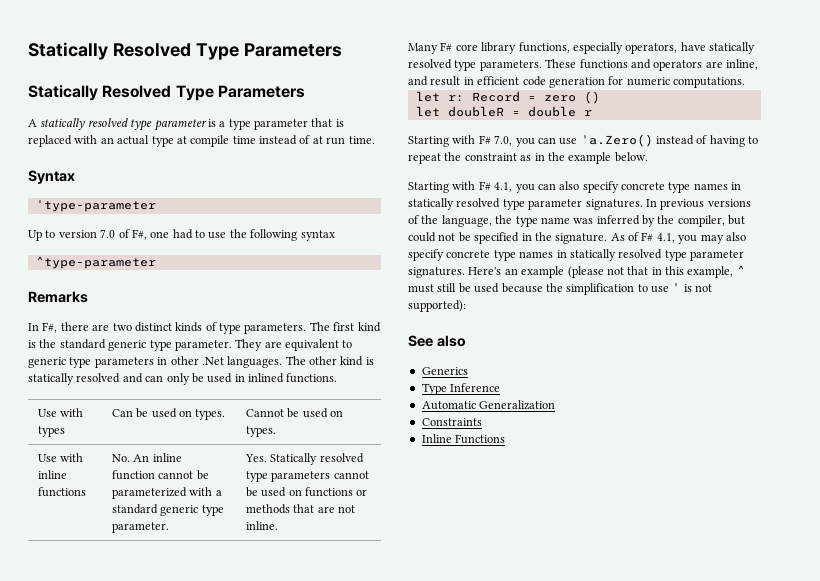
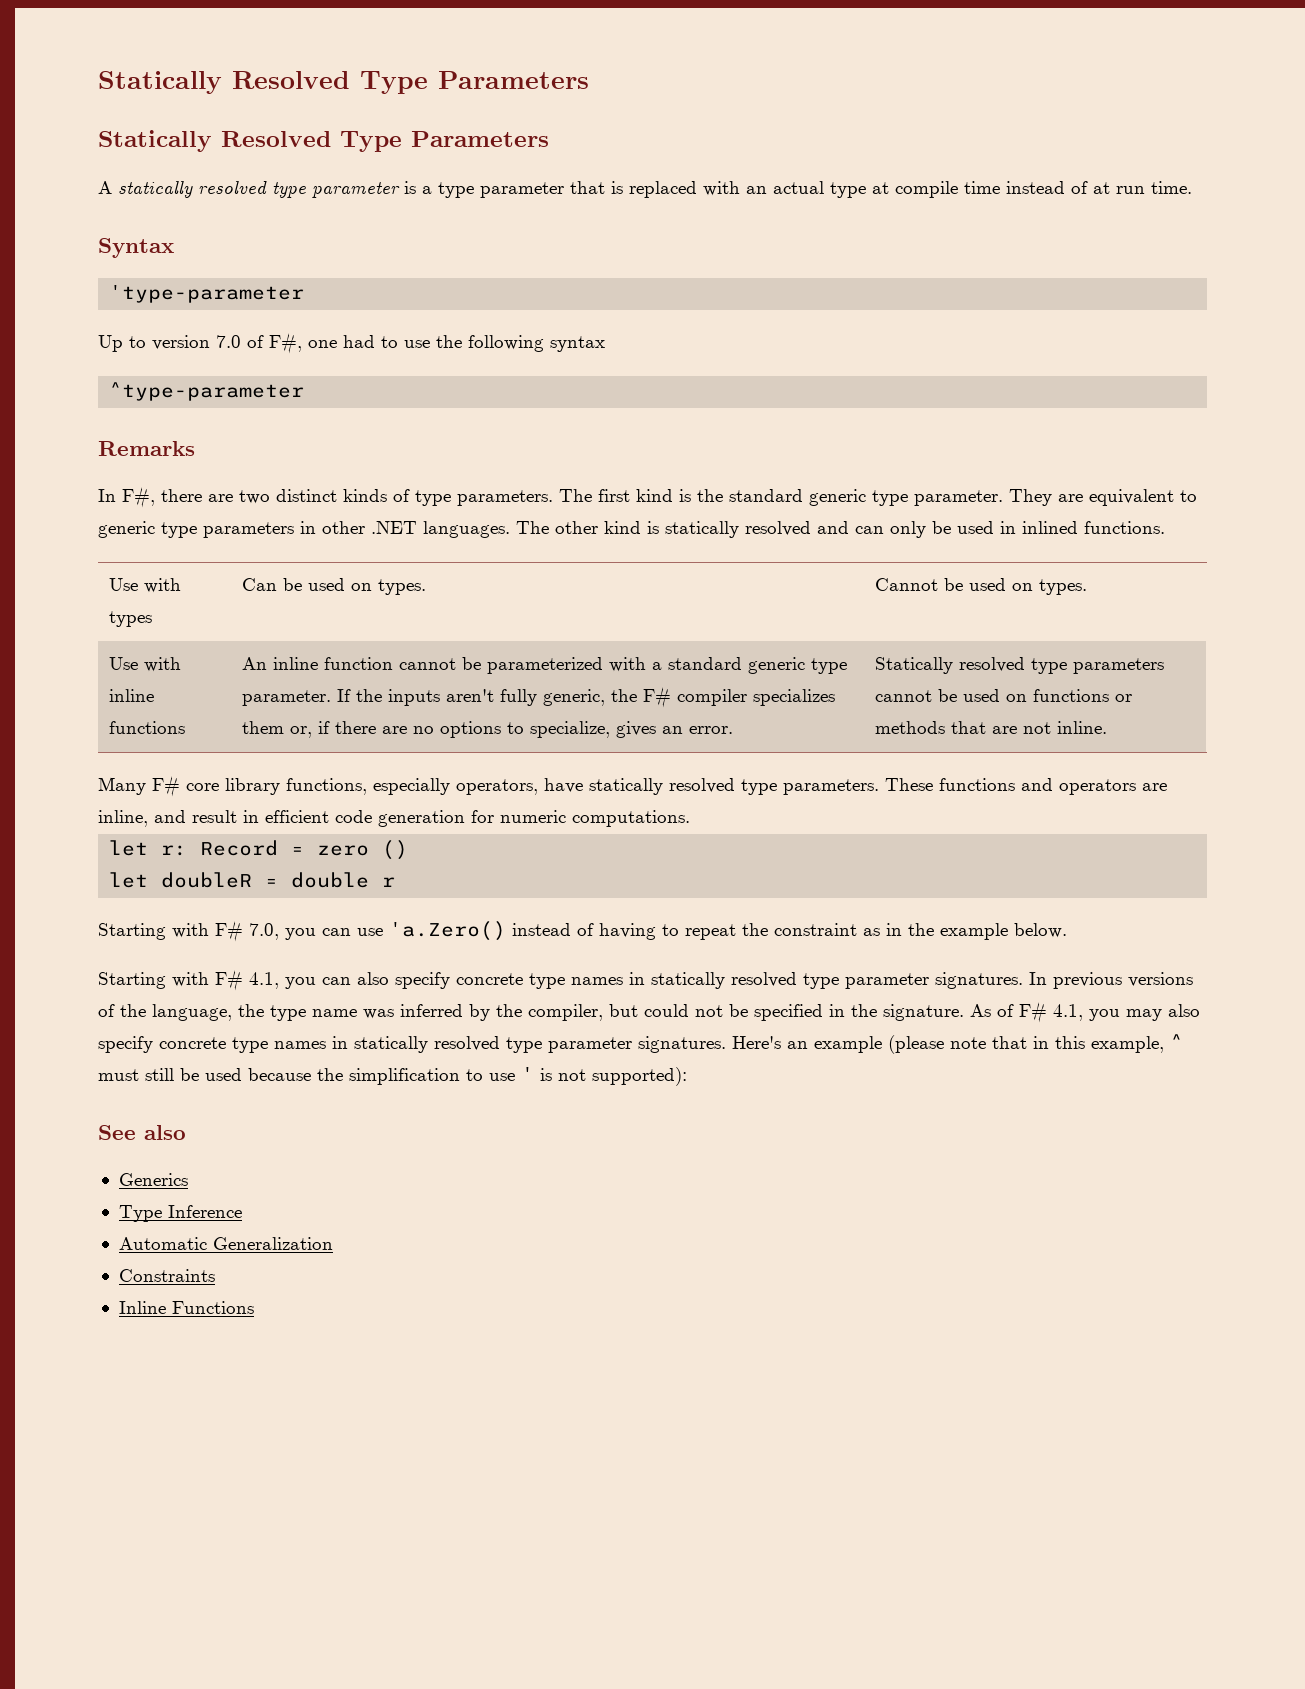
- They are equivalent to generic type parameters in other .Net languages.
+ They are equivalent to generic type parameters in other .NET languages.
- No. An inline function cannot be parameterized with a standard generic type parameter. | Yes. Statically resolved type parameters cannot be used on functions or methods that are not inline.
+ An inline function cannot be parameterized with a standard generic type parameter. If the inputs aren't fully generic, the F# compiler specializes them or, if there are no options to specialize, gives an error. | Statically resolved type parameters cannot be used on functions or methods that are not inline.
- Here's an example (please not that in this example, ^ must still be used because the simplification to use ' is not supported):
+ Here's an example (please note that in this example, ^ must still be used because the simplification to use ' is not supported):

